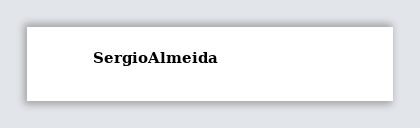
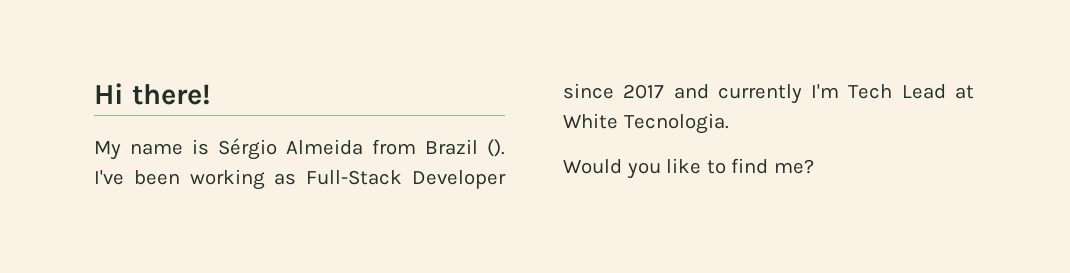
- SergioAlmeida
+ Hi there!
+ My name is Sérgio Almeida from Brazil (). I've been working as Full-Stack Developer since 2017 and currently I'm Tech Lead at White Tecnologia.
+ Would you like to find me?

